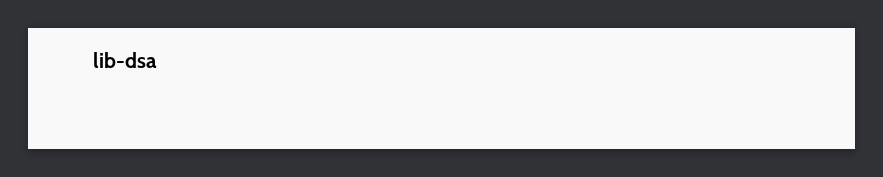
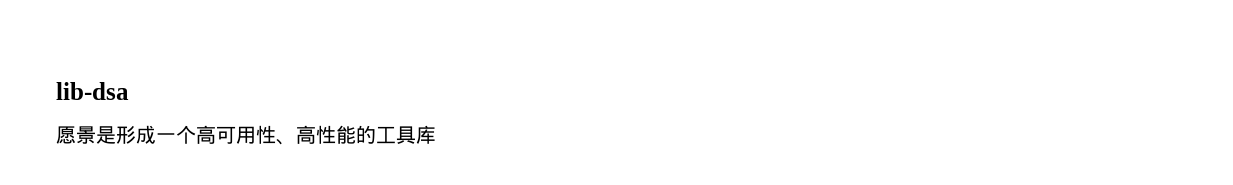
+ 愿景是形成一个高可用性、高性能的工具库

